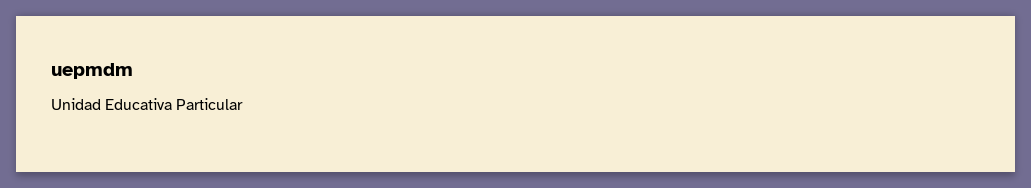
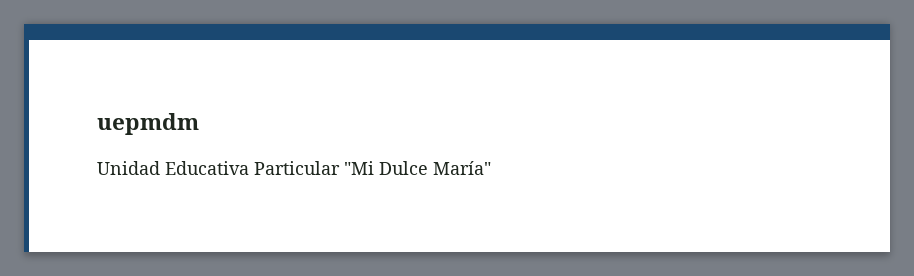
- Unidad Educativa Particular
+ Unidad Educativa Particular "Mi Dulce María"

